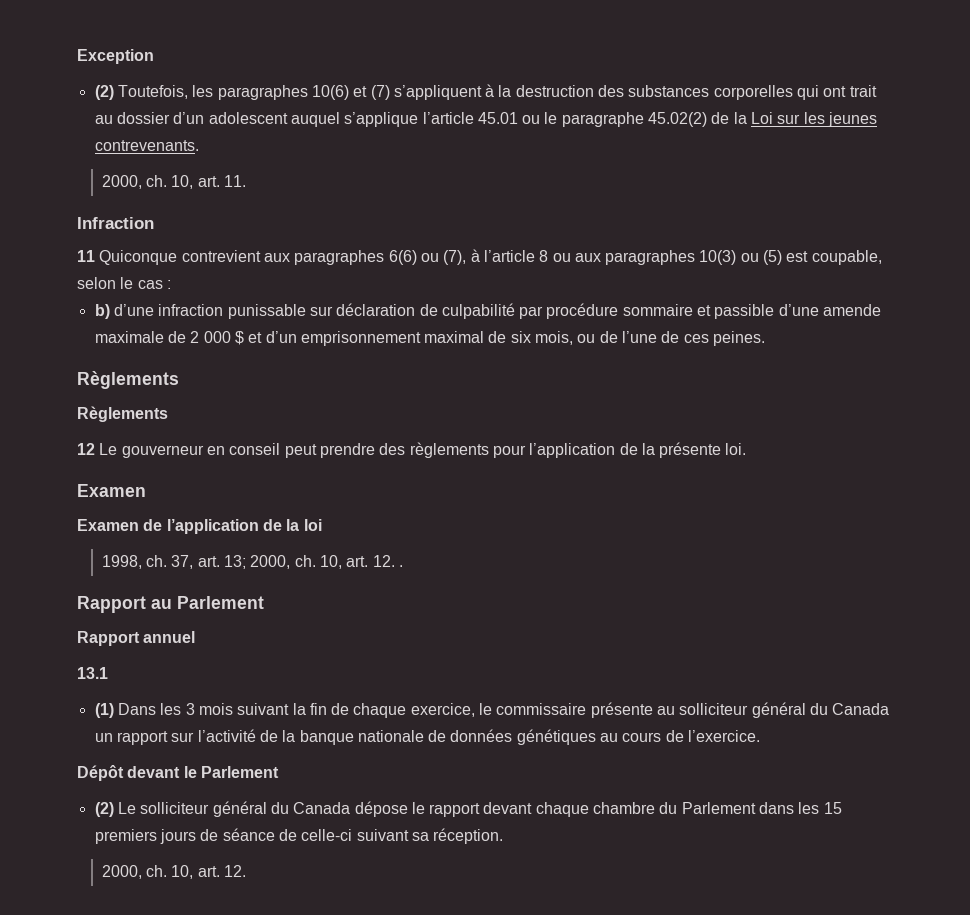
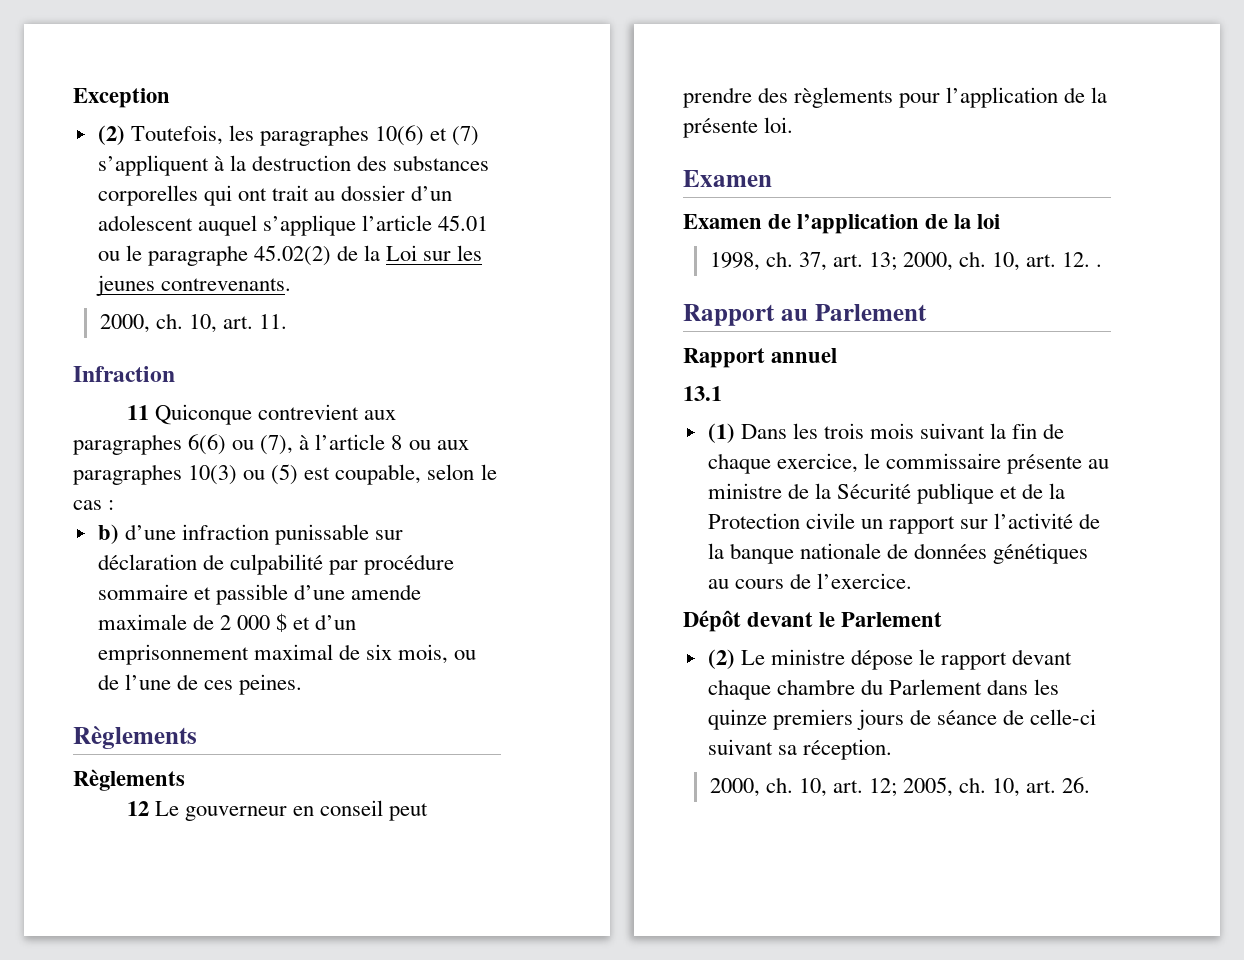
- (1) Dans les 3 mois suivant la fin de chaque exercice, le commissaire présente au solliciteur général du Canada un rapport sur l’activité de la banque nationale de données génétiques au cours de l’exercice.
+ (1) Dans les trois mois suivant la fin de chaque exercice, le commissaire présente au ministre de la Sécurité publique et de la Protection civile un rapport sur l’activité de la banque nationale de données génétiques au cours de l’exercice.
- (2) Le solliciteur général du Canada dépose le rapport devant chaque chambre du Parlement dans les 15 premiers jours de séance de celle-ci suivant sa réception.
- 2000, ch. 10, art. 12.
+ (2) Le ministre dépose le rapport devant chaque chambre du Parlement dans les quinze premiers jours de séance de celle-ci suivant sa réception.
+ 2000, ch. 10, art. 12; 2005, ch. 10, art. 26.

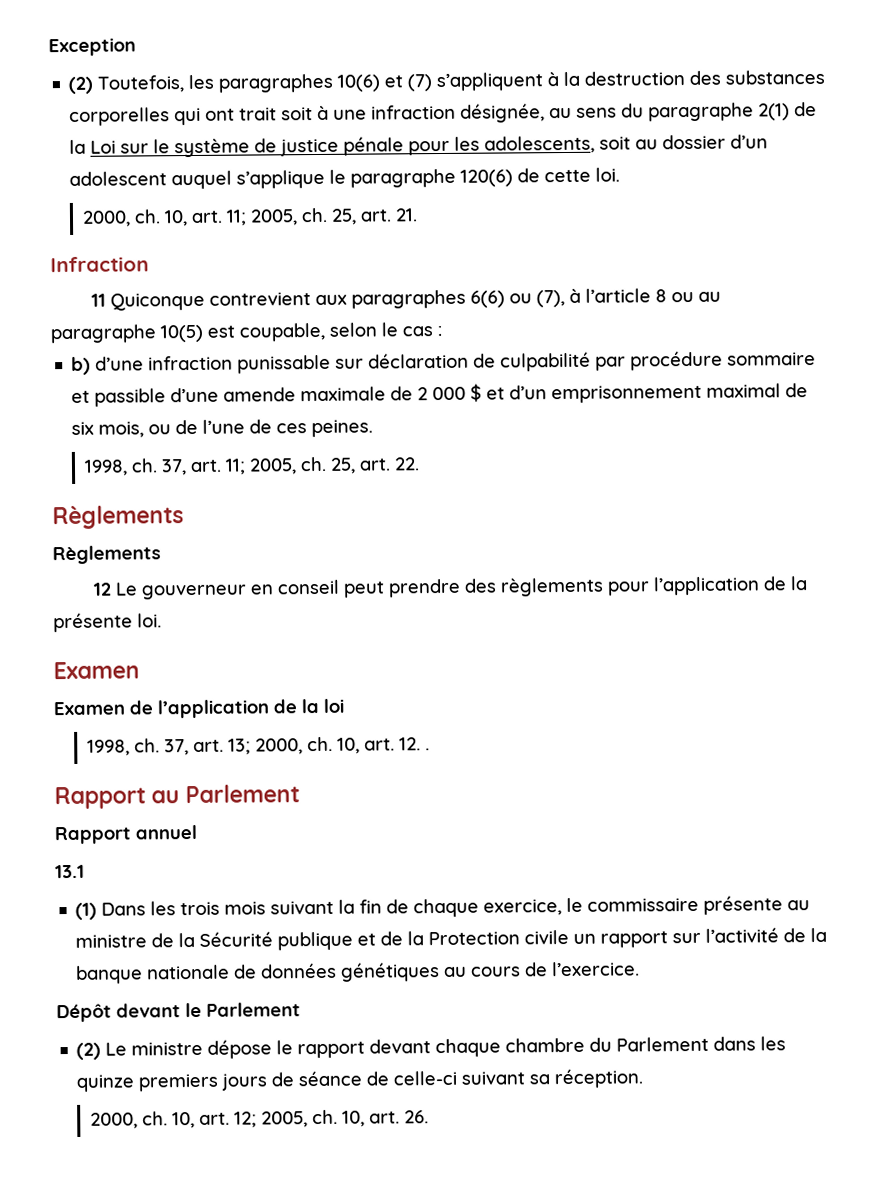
- (2) Toutefois, les paragraphes 10(6) et (7) s’appliquent à la destruction des substances corporelles qui ont trait au dossier d’un adolescent auquel s’applique l’article 45.01 ou le paragraphe 45.02(2) de la Loi sur les jeunes contrevenants.
- 2000, ch. 10, art. 11.
+ (2) Toutefois, les paragraphes 10(6) et (7) s’appliquent à la destruction des substances corporelles qui ont trait soit à une infraction désignée, au sens du paragraphe 2(1) de la Loi sur le système de justice pénale pour les adolescents, soit au dossier d’un adolescent auquel s’applique le paragraphe 120(6) de cette loi.
+ 2000, ch. 10, art. 11; 2005, ch. 25, art. 21.
- 11 Quiconque contrevient aux paragraphes 6(6) ou (7), à l’article 8 ou aux paragraphes 10(3) ou (5) est coupable, selon le cas :
+ 11 Quiconque contrevient aux paragraphes 6(6) ou (7), à l’article 8 ou au paragraphe 10(5) est coupable, selon le cas :
+ 1998, ch. 37, art. 11; 2005, ch. 25, art. 22.

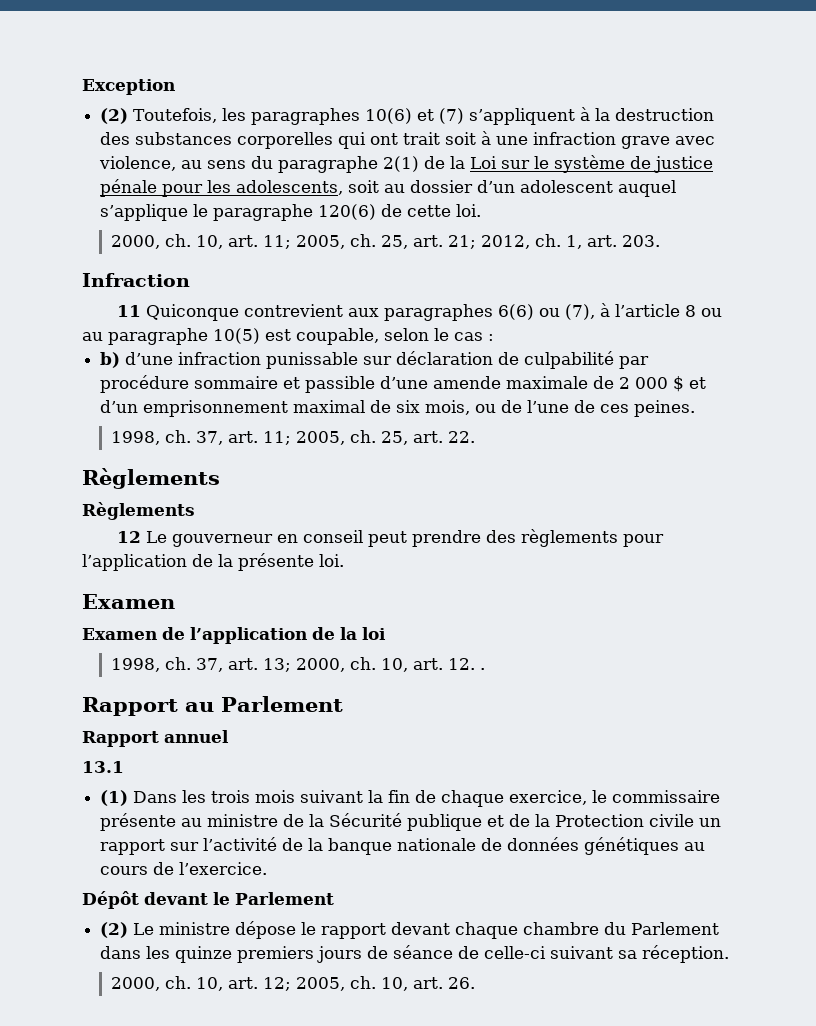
- (2) Toutefois, les paragraphes 10(6) et (7) s’appliquent à la destruction des substances corporelles qui ont trait soit à une infraction désignée, au sens du paragraphe 2(1) de la Loi sur le système de justice pénale pour les adolescents, soit au dossier d’un adolescent auquel s’applique le paragraphe 120(6) de cette loi.
+ (2) Toutefois, les paragraphes 10(6) et (7) s’appliquent à la destruction des substances corporelles qui ont trait soit à une infraction grave avec violence, au sens du paragraphe 2(1) de la Loi sur le système de justice pénale pour les adolescents, soit au dossier d’un adolescent auquel s’applique le paragraphe 120(6) de cette loi.
- 2000, ch. 10, art. 11; 2005, ch. 25, art. 21.
+ 2000, ch. 10, art. 11; 2005, ch. 25, art. 21; 2012, ch. 1, art. 203.

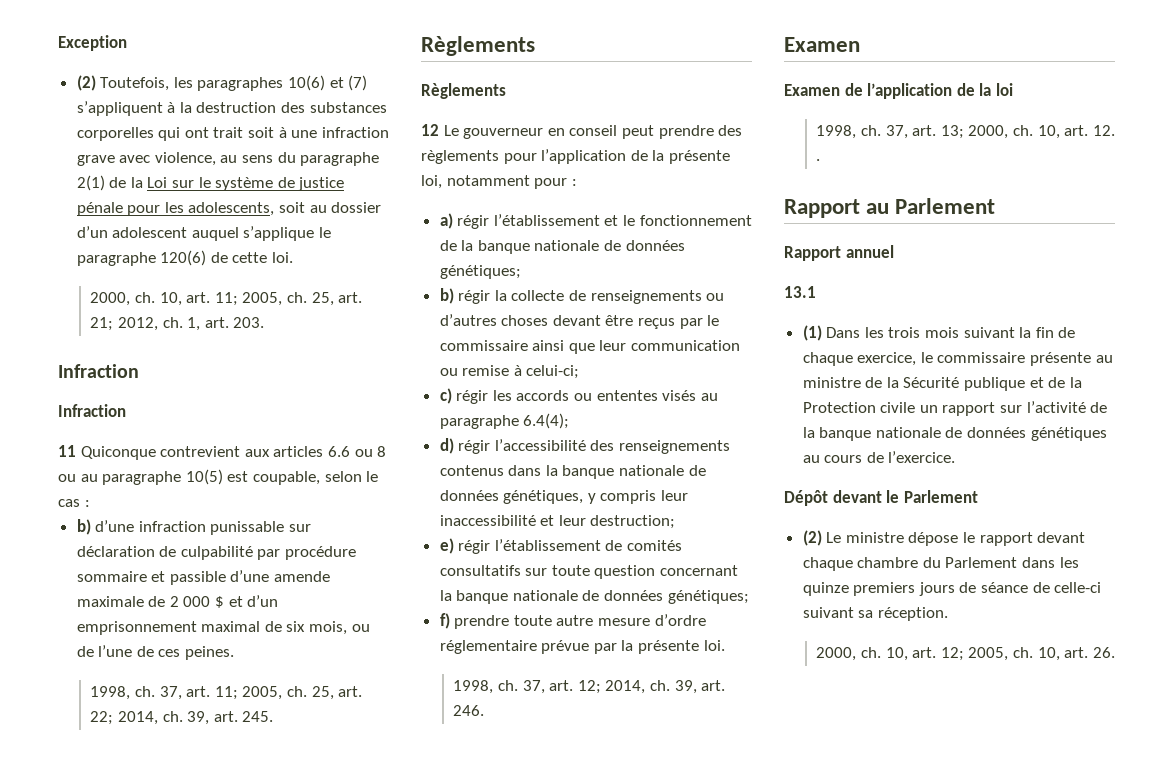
  2000, ch. 10, art. 11; 2005, ch. 25, art. 21; 2012, ch. 1, art. 203.
+ Infraction
- 11 Quiconque contrevient aux paragraphes 6(6) ou (7), à l’article 8 ou au paragraphe 10(5) est coupable, selon le cas :
+ 11 Quiconque contrevient aux articles 6.6 ou 8 ou au paragraphe 10(5) est coupable, selon le cas :
- 1998, ch. 37, art. 11; 2005, ch. 25, art. 22.
+ 1998, ch. 37, art. 11; 2005, ch. 25, art. 22; 2014, ch. 39, art. 245.
- 12 Le gouverneur en conseil peut prendre des règlements pour l’application de la présente loi.
+ 12 Le gouverneur en conseil peut prendre des règlements pour l’application de la présente loi, notamment pour :
+ a) régir l’établissement et le fonctionnement de la banque nationale de données génétiques;
+ b) régir la collecte de renseignements ou d’autres choses devant être reçus par le commissaire ainsi que leur communication ou remise à celui-ci;
+ c) régir les accords ou ententes visés au paragraphe 6.4(4);
+ d) régir l’accessibilité des renseignements contenus dans la banque nationale de données génétiques, y compris leur inaccessibilité et leur destruction;
+ e) régir l’établissement de comités consultatifs sur toute question concernant la banque nationale de données génétiques;
+ f) prendre toute autre mesure d’ordre réglementaire prévue par la présente loi.
+ 1998, ch. 37, art. 12; 2014, ch. 39, art. 246.

